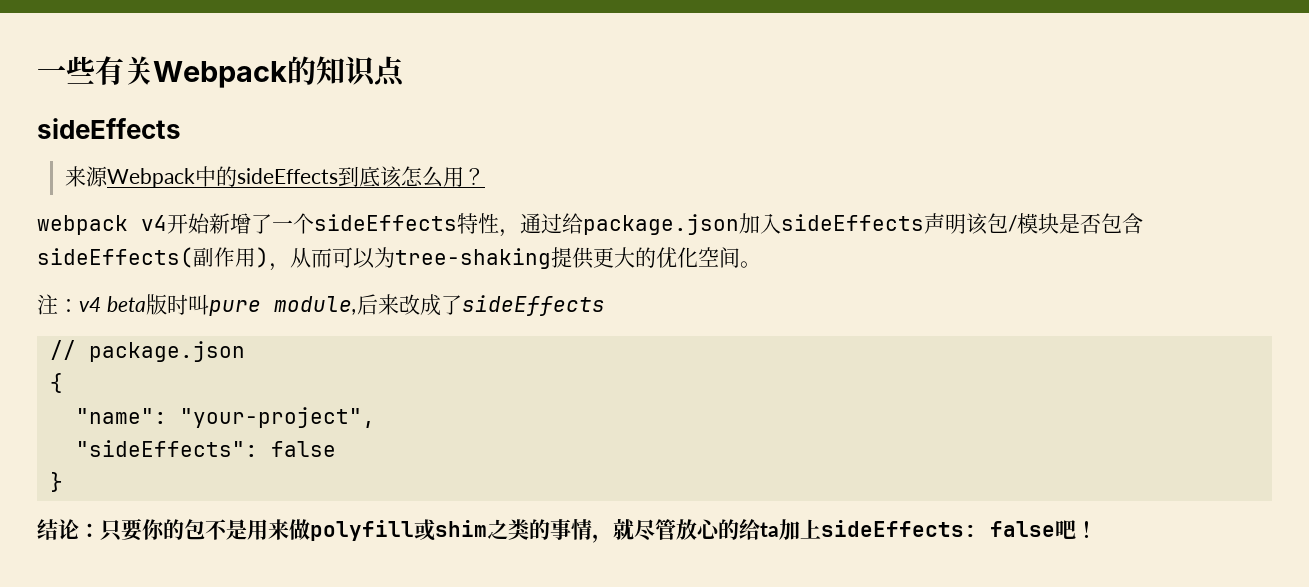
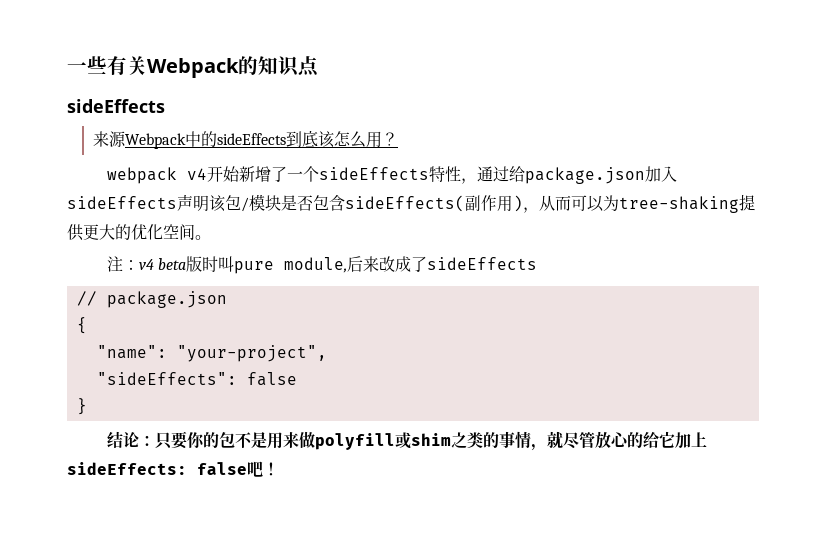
- 结论：只要你的包不是用来做polyfill或shim之类的事情，就尽管放心的给ta加上sideEffects: false吧！
+ 结论：只要你的包不是用来做polyfill或shim之类的事情，就尽管放心的给它加上sideEffects: false吧！

